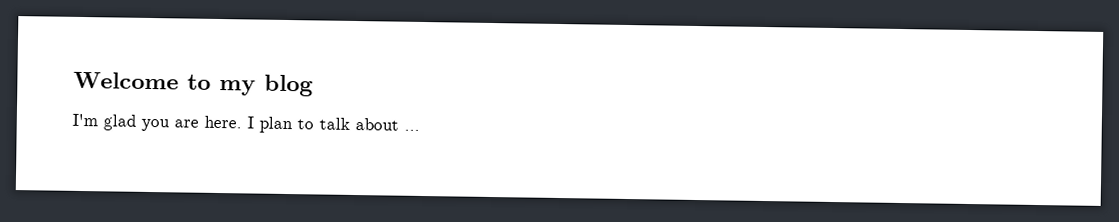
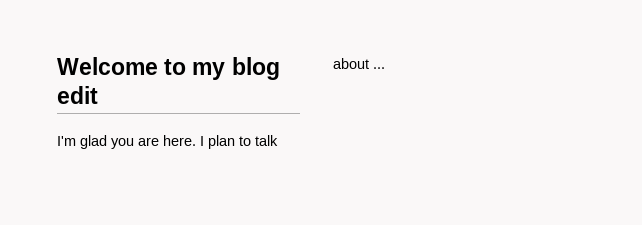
- Welcome to my blog
+ Welcome to my blog edit

